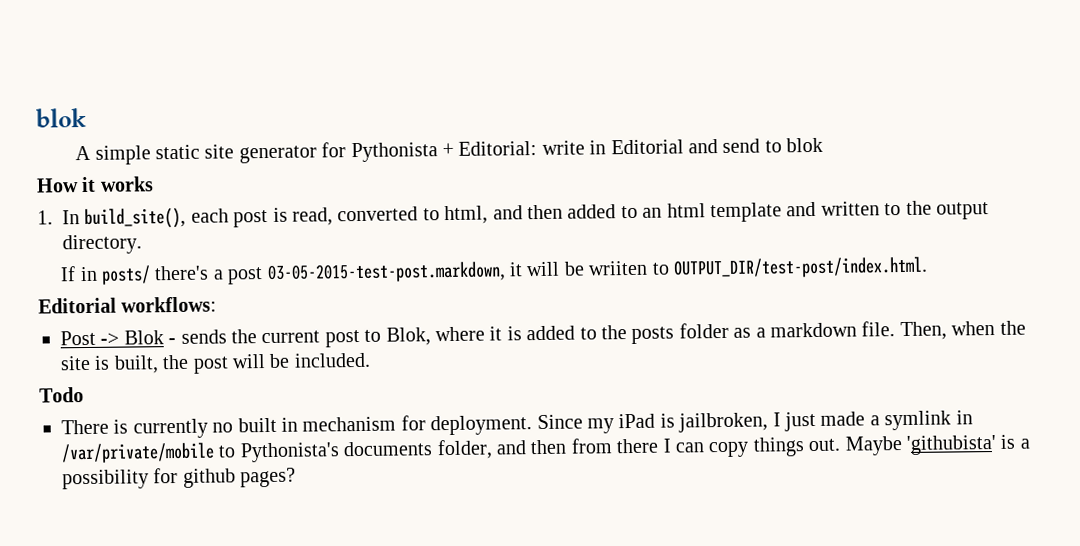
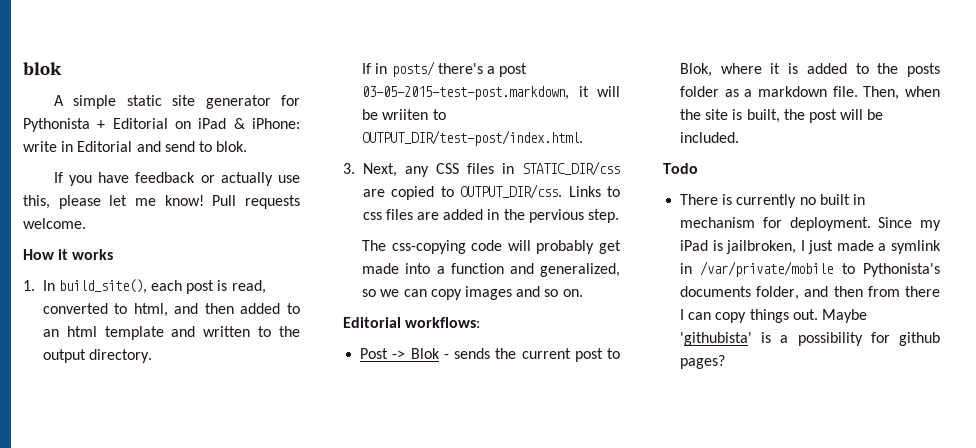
- A simple static site generator for Pythonista + Editorial: write in Editorial and send to blok
+ A simple static site generator for Pythonista + Editorial on iPad & iPhone: write in Editorial and send to blok.
+ If you have feedback or actually use this, please let me know! Pull requests welcome.
+ 3. Next, any CSS files in STATIC_DIR/css are copied to OUTPUT_DIR/css. Links to css files are added in the pervious step.
+ The css-copying code will probably get made into a function and generalized, so we can copy images and so on.

